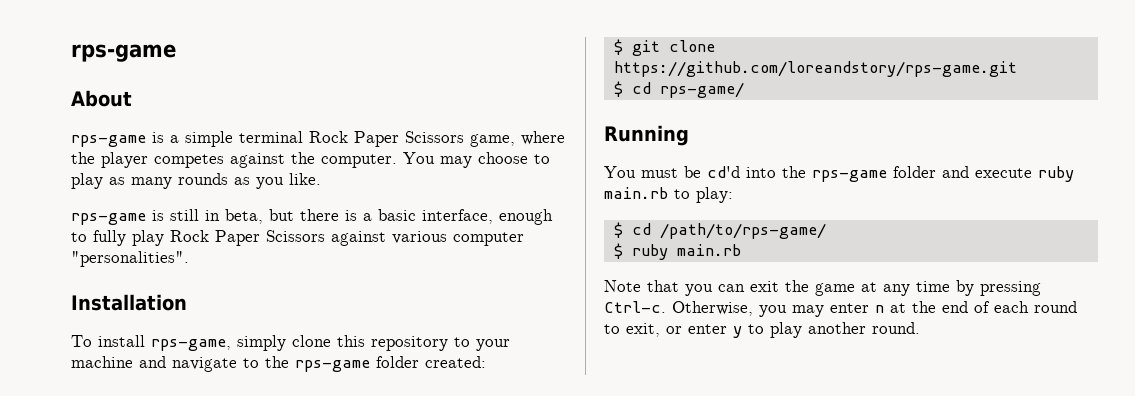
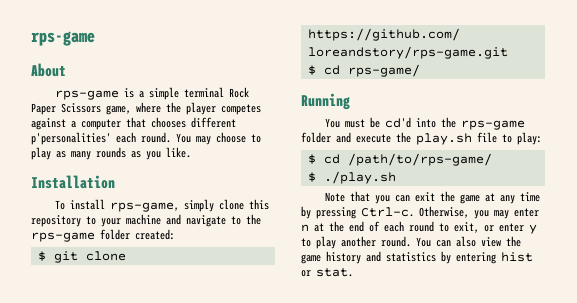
- rps-game is a simple terminal Rock Paper Scissors game, where the player competes against the computer.
+ rps-game is a simple terminal Rock Paper Scissors game, where the player competes against a computer that chooses different p'personalities' each round.
- rps-game is still in beta, but there is a basic interface, enough to fully play Rock Paper Scissors against various computer "personalities".
- You must be cd'd into the rps-game folder and execute ruby main.rb to play:
+ You must be cd'd into the rps-game folder and execute the play.sh file to play:
- $ ruby main.rb
+ $ ./play.sh
+ You can also view the game history and statistics by entering hist or stat.

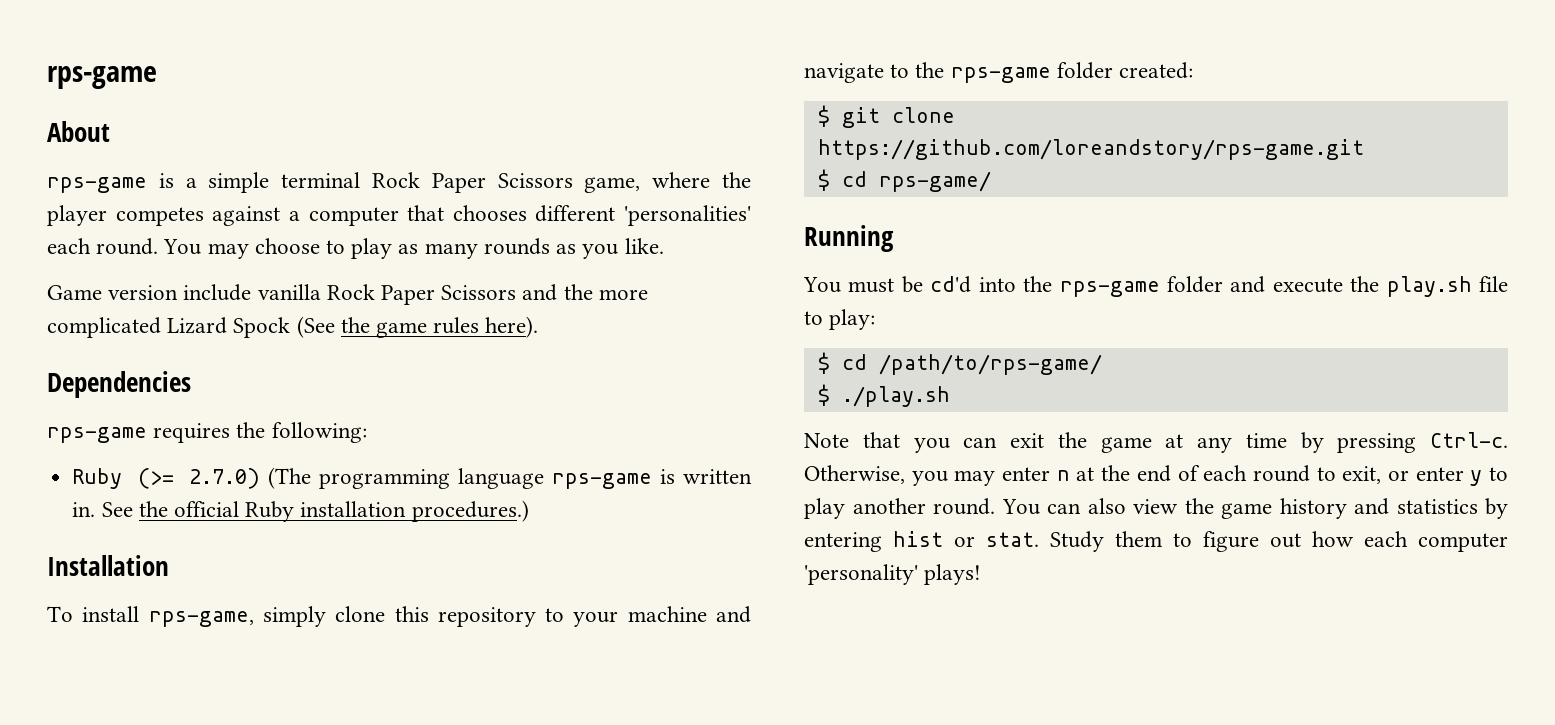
- rps-game is a simple terminal Rock Paper Scissors game, where the player competes against a computer that chooses different p'personalities' each round.
+ rps-game is a simple terminal Rock Paper Scissors game, where the player competes against a computer that chooses different 'personalities' each round.
+ Game version include vanilla Rock Paper Scissors and the more complicated Lizard Spock (See the game rules here).
+ Dependencies
+ rps-game requires the following:
+ Ruby (>= 2.7.0) (The programming language rps-game is written in. See the official Ruby installation procedures.)
+ Study them to figure out how each computer 'personality' plays!

